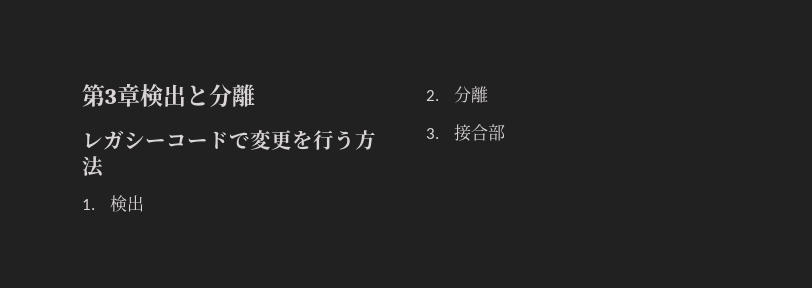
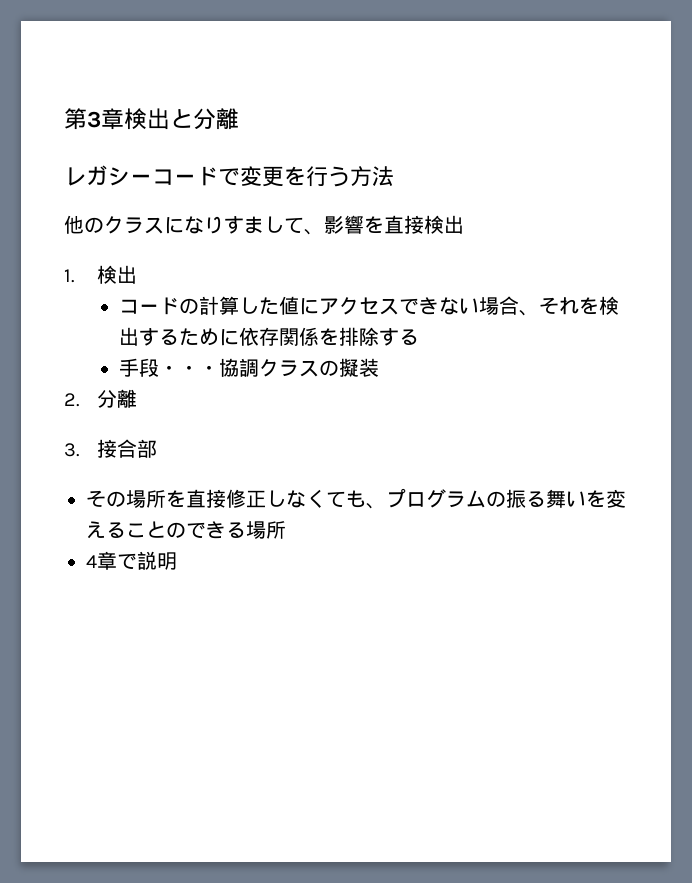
+ 他のクラスになりすまして、影響を直接検出
  1.検出
+ コードの計算した値にアクセスできない場合、それを検出するために依存関係を排除する
+ 手段・・・協調クラスの擬装
+ その場所を直接修正しなくても、プログラムの振る舞いを変えることのできる場所
+ 4章で説明

